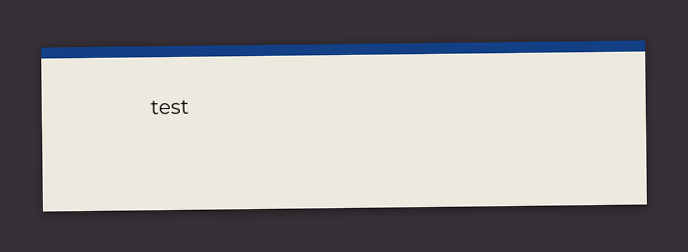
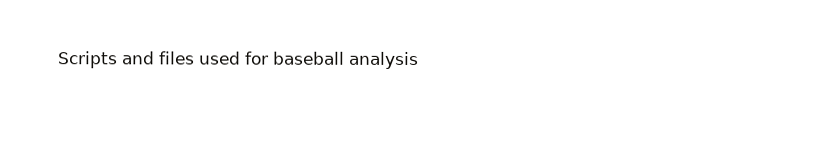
- test
+ Scripts and files used for baseball analysis

